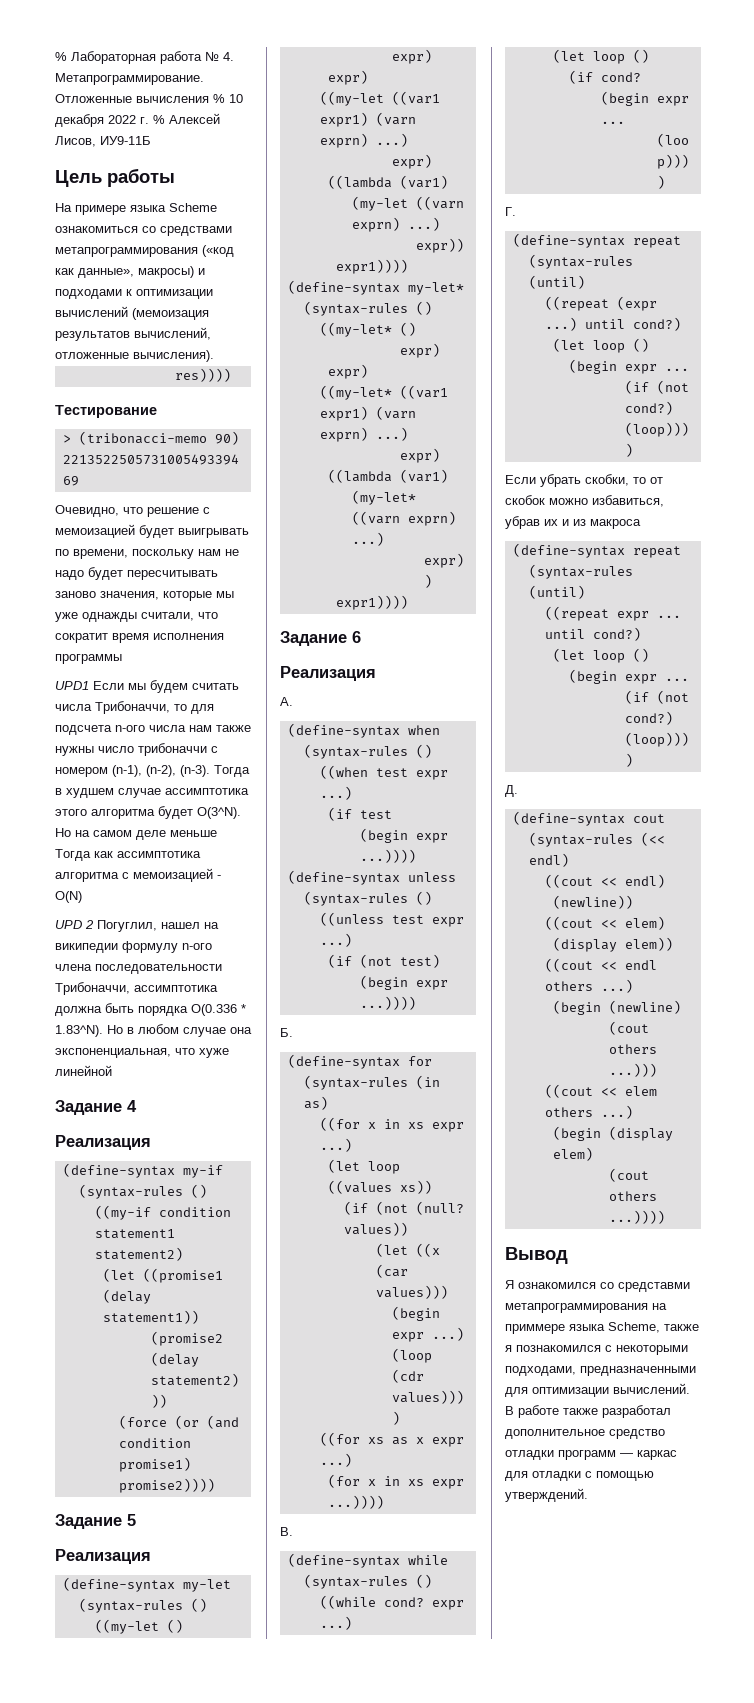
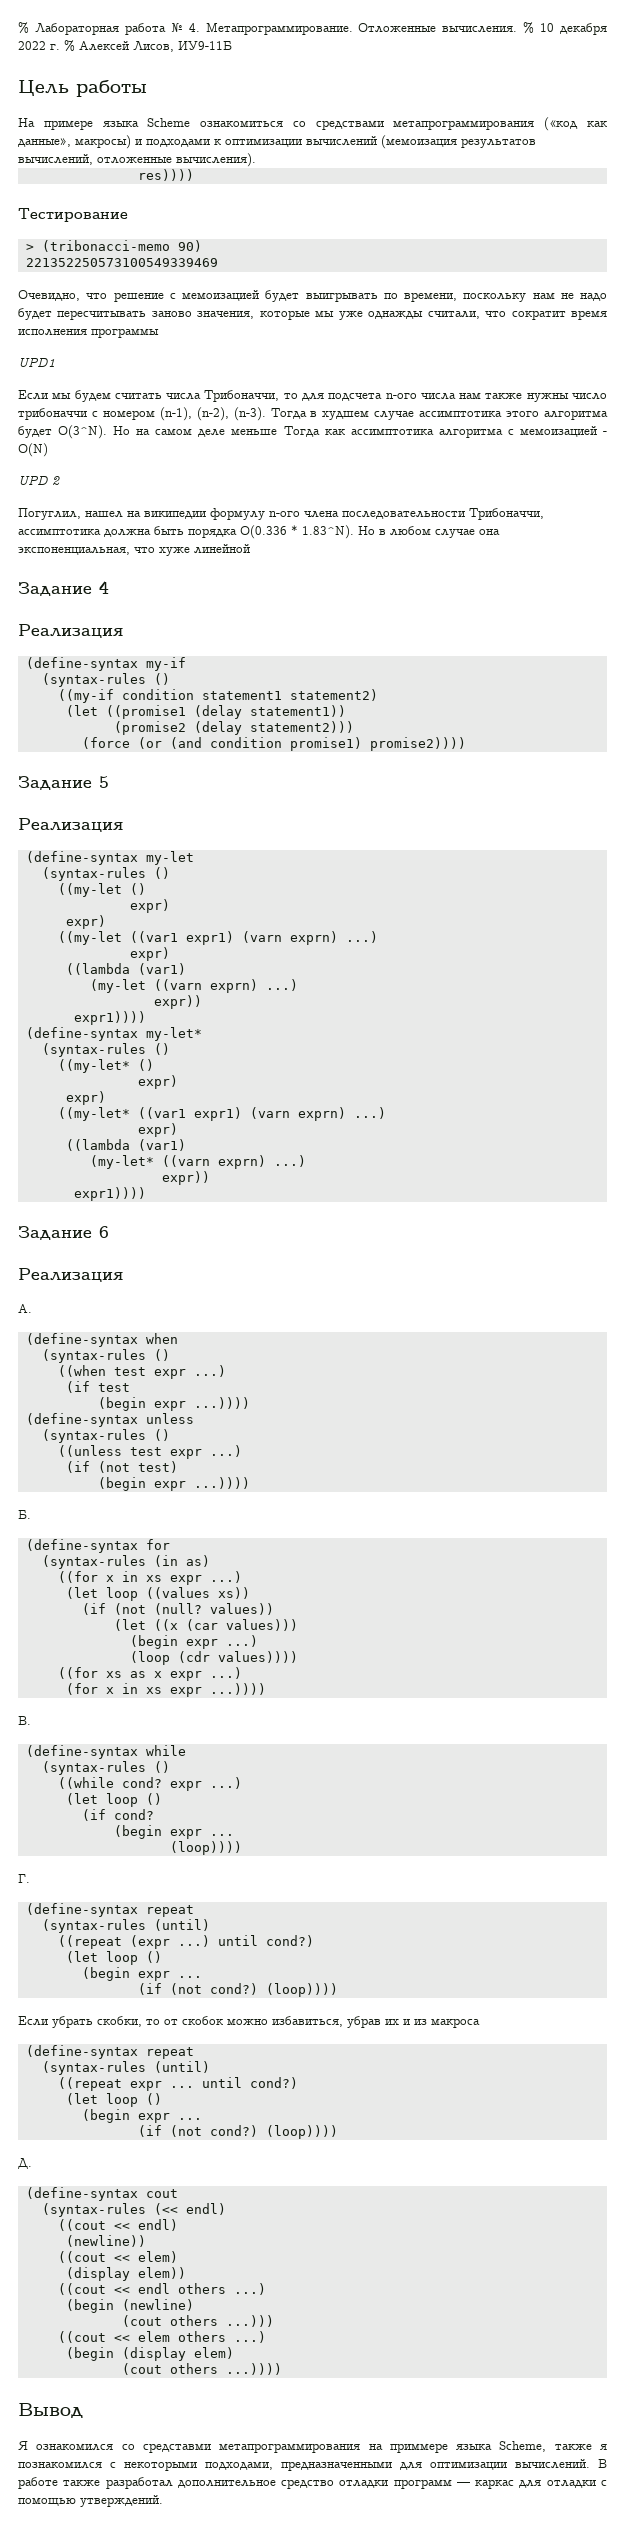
- Отложенные вычисления % 10 декабря 2022 г. % Алексей Лисов, ИУ9-11Б
+ Отложенные вычисления. % 10 декабря 2022 г. % Алексей Лисов, ИУ9-11Б
- UPD1 Если мы будем считать числа Трибоначчи, то для подсчета n-ого числа нам также нужны число трибоначчи с номером (n-1), (n-2), (n-3).
+ UPD1
+ Если мы будем считать числа Трибоначчи, то для подсчета n-ого числа нам также нужны число трибоначчи с номером (n-1), (n-2), (n-3).
- UPD 2 Погуглил, нашел на википедии формулу n-ого члена последовательности Трибоначчи, ассимптотика должна быть порядка O(0.336 * 1.83^N). Но в любом случае она экспоненциальная, что хуже линейной
+ UPD 2
+ Погуглил, нашел на википедии формулу n-ого члена последовательности Трибоначчи, ассимптотика должна быть порядка O(0.336 * 1.83^N). Но в любом случае она экспоненциальная, что хуже линейной

